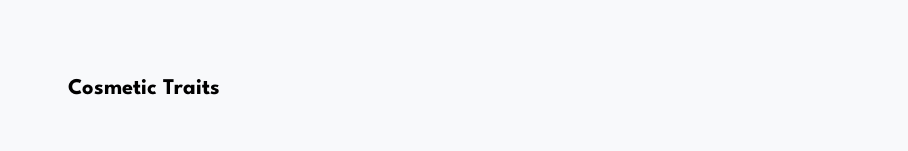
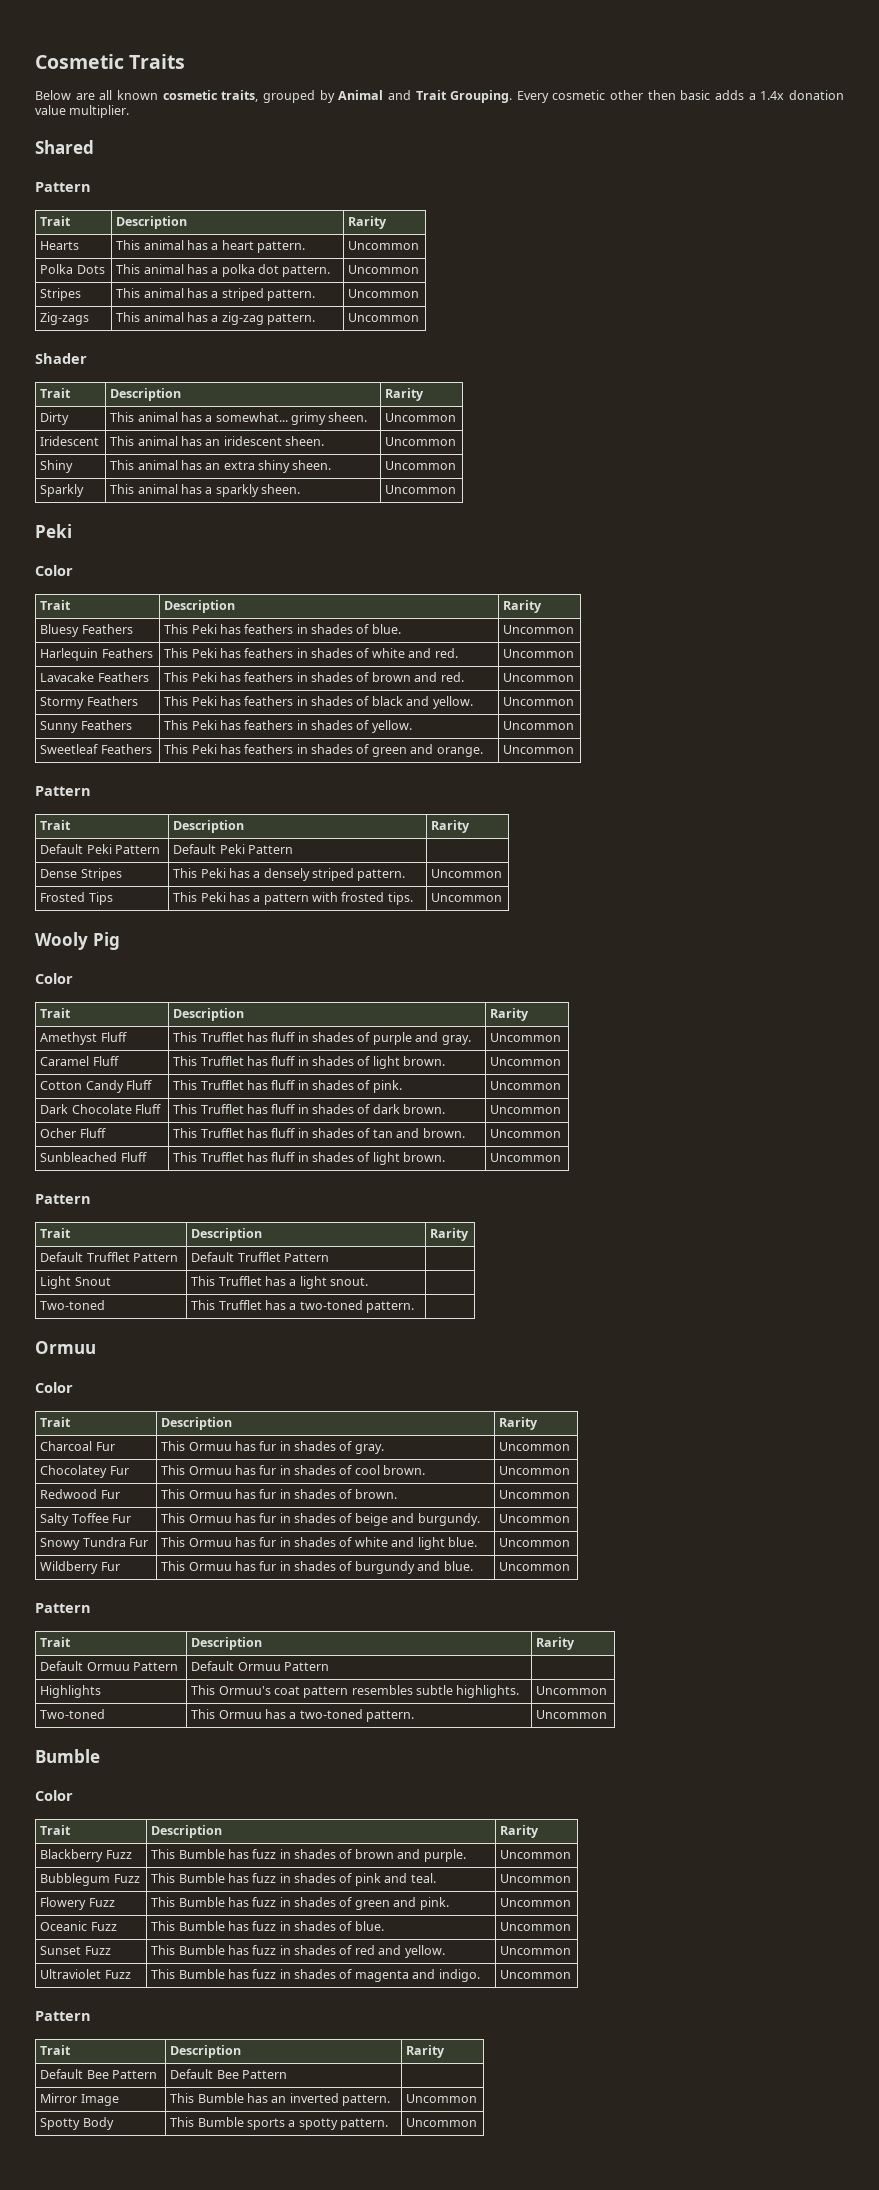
+ Below are all known cosmetic traits, grouped by Animal and Trait Grouping. Every cosmetic other then basic adds a 1.4x donation value multiplier.
+ Shared
+ Pattern
+ Trait | Description | Rarity
+ Hearts | This animal has a heart pattern. | Uncommon
+ Polka Dots | This animal has a polka dot pattern. | Uncommon
+ Stripes | This animal has a striped pattern. | Uncommon
+ Zig-zags | This animal has a zig-zag pattern. | Uncommon
+ Shader
+ Trait | Description | Rarity
+ Dirty | This animal has a somewhat... grimy sheen. | Uncommon
+ Iridescent | This animal has an iridescent sheen. | Uncommon
+ Shiny | This animal has an extra shiny sheen. | Uncommon
+ Sparkly | This animal has a sparkly sheen. | Uncommon
+ Peki
+ Color
+ Trait | Description | Rarity
+ Bluesy Feathers | This Peki has feathers in shades of blue. | Uncommon
+ Harlequin Feathers | This Peki has feathers in shades of white and red. | Uncommon
+ Lavacake Feathers | This Peki has feathers in shades of brown and red. | Uncommon
+ Stormy Feathers | This Peki has feathers in shades of black and yellow. | Uncommon
+ Sunny Feathers | This Peki has feathers in shades of yellow. | Uncommon
+ Sweetleaf Feathers | This Peki has feathers in shades of green and orange. | Uncommon
+ Pattern
+ Trait | Description | Rarity
+ Default Peki Pattern | Default Peki Pattern |
+ Dense Stripes | This Peki has a densely striped pattern. | Uncommon
+ Frosted Tips | This Peki has a pattern with frosted tips. | Uncommon
+ Wooly Pig
+ Color
+ Trait | Description | Rarity
+ Amethyst Fluff | This Trufflet has fluff in shades of purple and gray. | Uncommon
+ Caramel Fluff | This Trufflet has fluff in shades of light brown. | Uncommon
+ Cotton Candy Fluff | This Trufflet has fluff in shades of pink. | Uncommon
+ Dark Chocolate Fluff | This Trufflet has fluff in shades of dark brown. | Uncommon
+ Ocher Fluff | This Trufflet has fluff in shades of tan and brown. | Uncommon
+ Sunbleached Fluff | This Trufflet has fluff in shades of light brown. | Uncommon
+ Pattern
+ Trait | Description | Rarity
+ Default Trufflet Pattern | Default Trufflet Pattern |
+ Light Snout | This Trufflet has a light snout. |
+ Two-toned | This Trufflet has a two-toned pattern. |
+ Ormuu
+ Color
+ Trait | Description | Rarity
+ Charcoal Fur | This Ormuu has fur in shades of gray. | Uncommon
+ Chocolatey Fur | This Ormuu has fur in shades of cool brown. | Uncommon
+ Redwood Fur | This Ormuu has fur in shades of brown. | Uncommon
+ Salty Toffee Fur | This Ormuu has fur in shades of beige and burgundy. | Uncommon
+ Snowy Tundra Fur | This Ormuu has fur in shades of white and light blue. | Uncommon
+ Wildberry Fur | This Ormuu has fur in shades of burgundy and blue. | Uncommon
+ Pattern
+ Trait | Description | Rarity
+ Default Ormuu Pattern | Default Ormuu Pattern |
+ Highlights | This Ormuu's coat pattern resembles subtle highlights. | Uncommon
+ Two-toned | This Ormuu has a two-toned pattern. | Uncommon
+ Bumble
+ Color
+ Trait | Description | Rarity
+ Blackberry Fuzz | This Bumble has fuzz in shades of brown and purple. | Uncommon
+ Bubblegum Fuzz | This Bumble has fuzz in shades of pink and teal. | Uncommon
+ Flowery Fuzz | This Bumble has fuzz in shades of green and pink. | Uncommon
+ Oceanic Fuzz | This Bumble has fuzz in shades of blue. | Uncommon
+ Sunset Fuzz | This Bumble has fuzz in shades of red and yellow. | Uncommon
+ Ultraviolet Fuzz | This Bumble has fuzz in shades of magenta and indigo. | Uncommon
+ Pattern
+ Trait | Description | Rarity
+ Default Bee Pattern | Default Bee Pattern |
+ Mirror Image | This Bumble has an inverted pattern. | Uncommon
+ Spotty Body | This Bumble sports a spotty pattern. | Uncommon

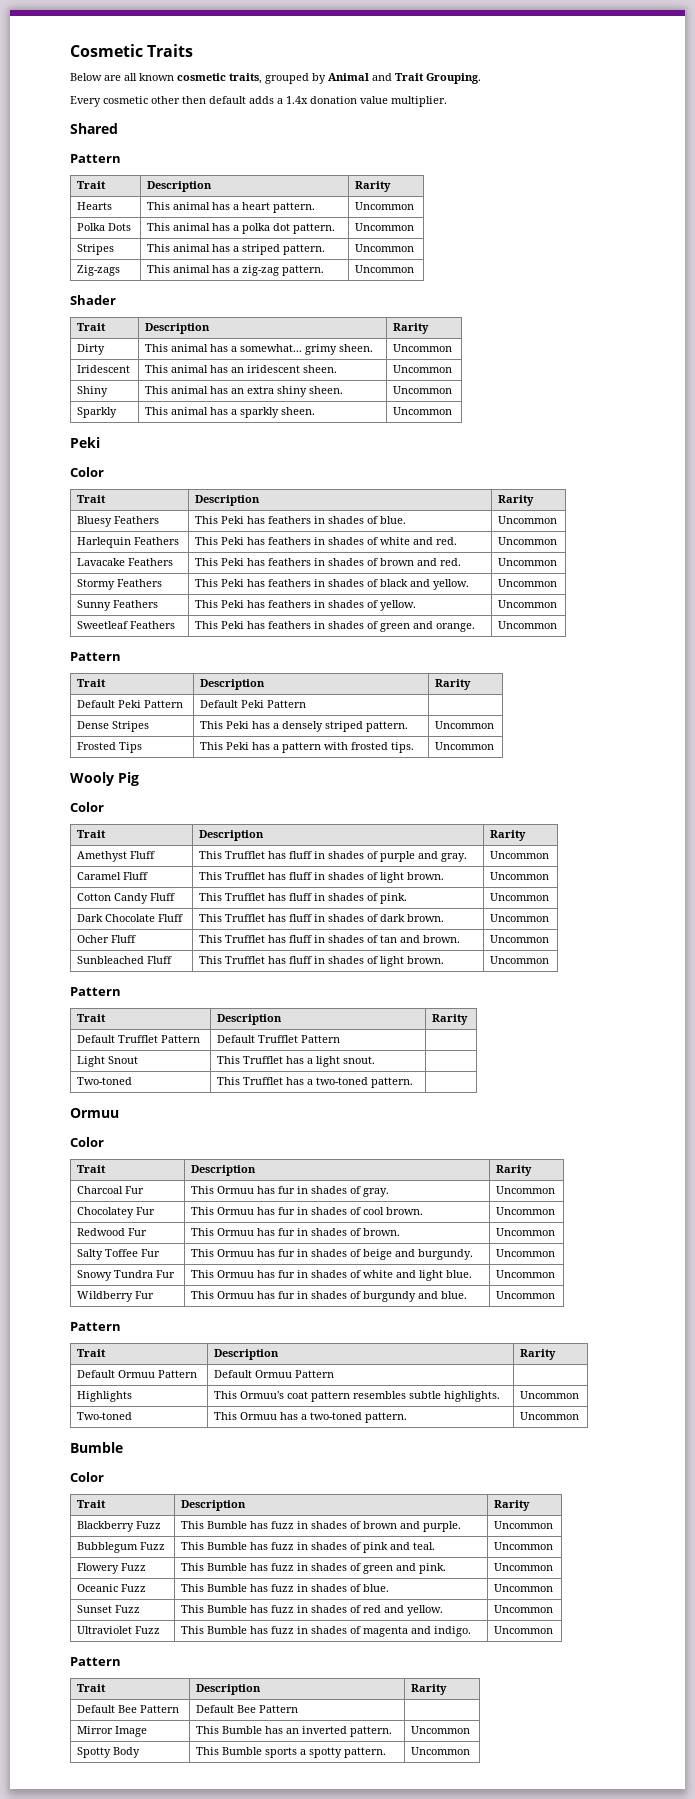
- Below are all known cosmetic traits, grouped by Animal and Trait Grouping. Every cosmetic other then basic adds a 1.4x donation value multiplier.
+ Below are all known cosmetic traits, grouped by Animal and Trait Grouping.
+ Every cosmetic other then default adds a 1.4x donation value multiplier.

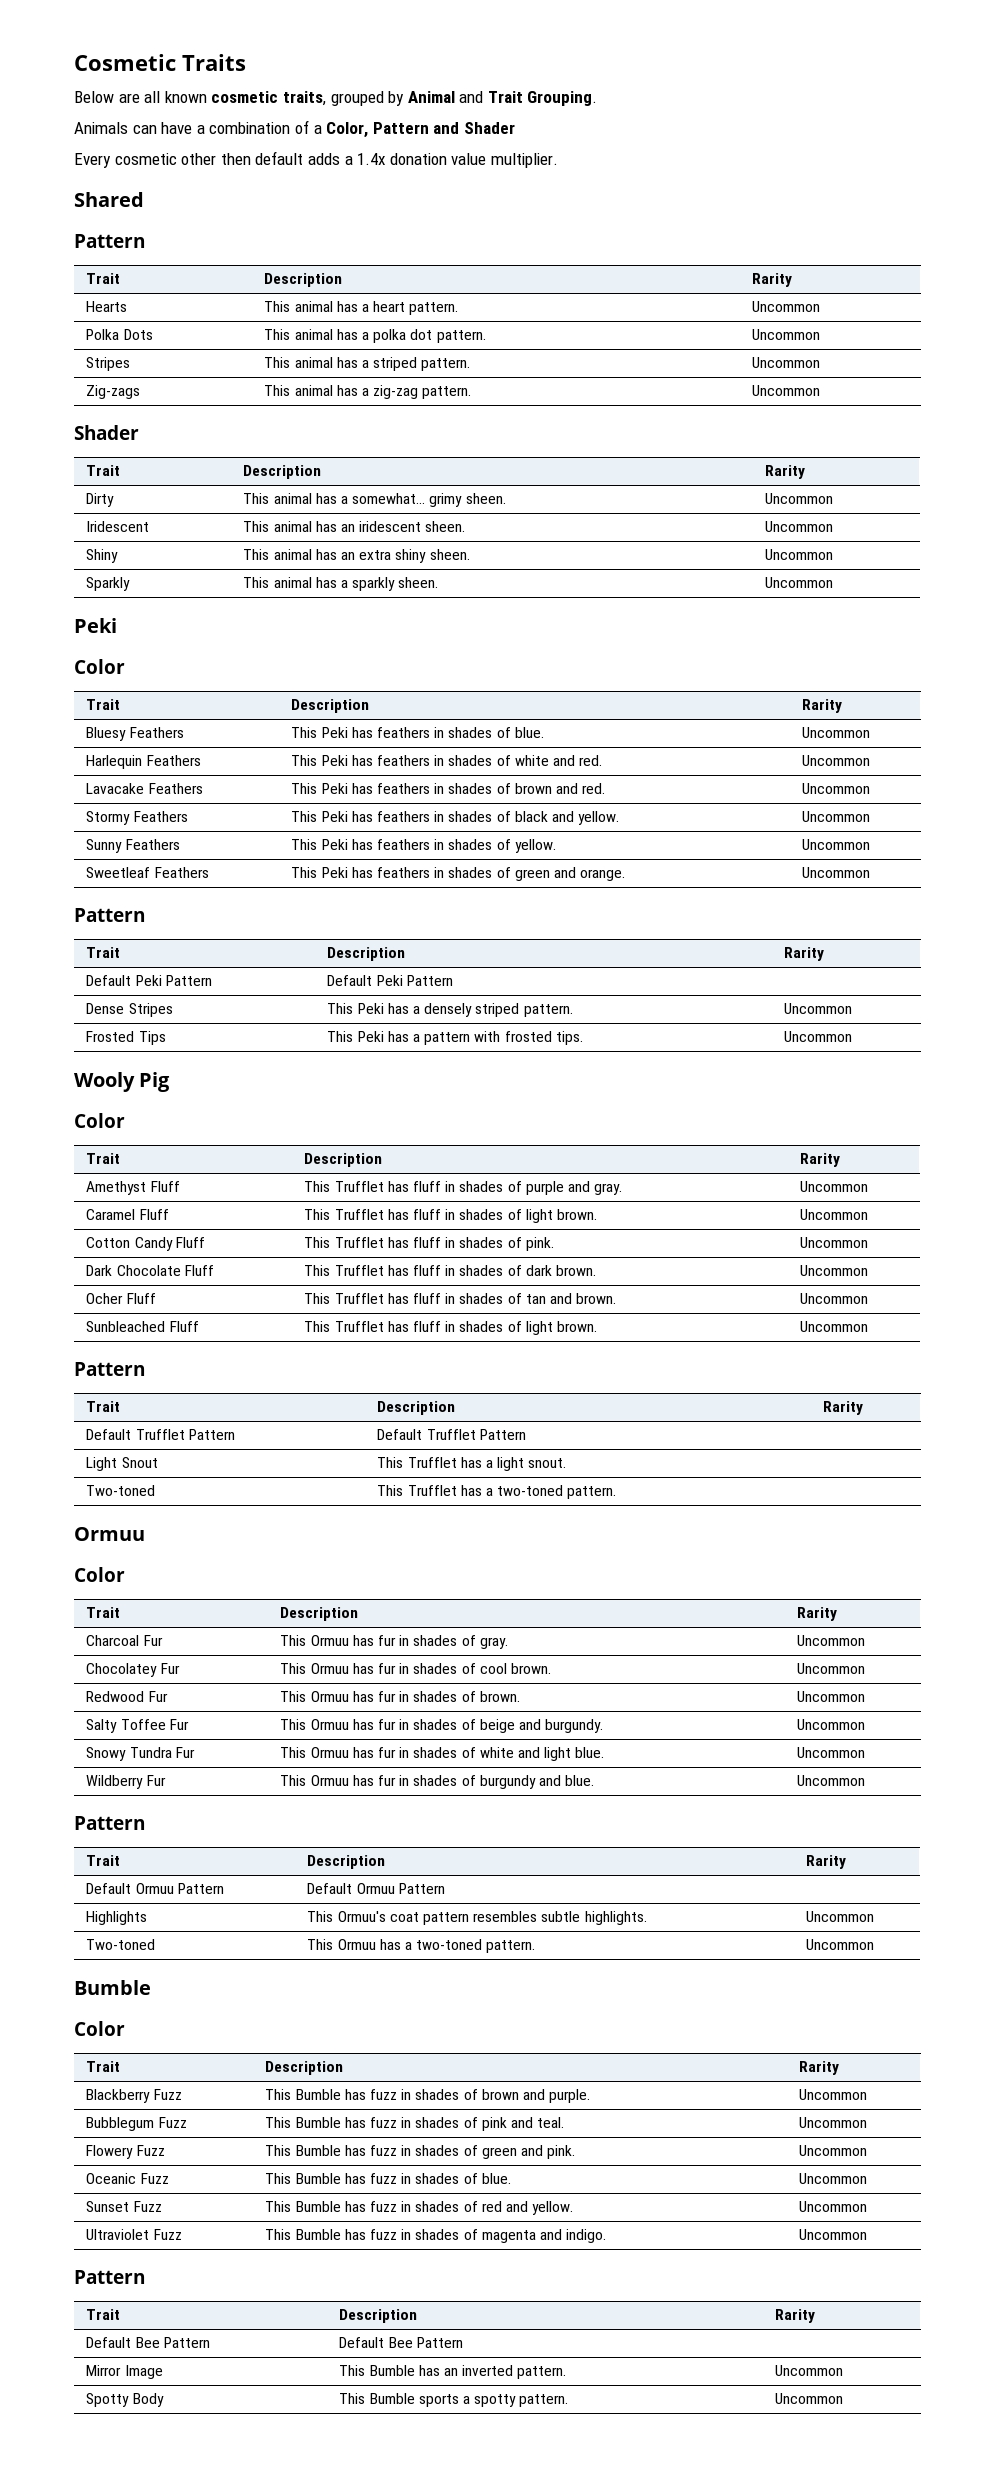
+ Animals can have a combination of a Color, Pattern and Shader

